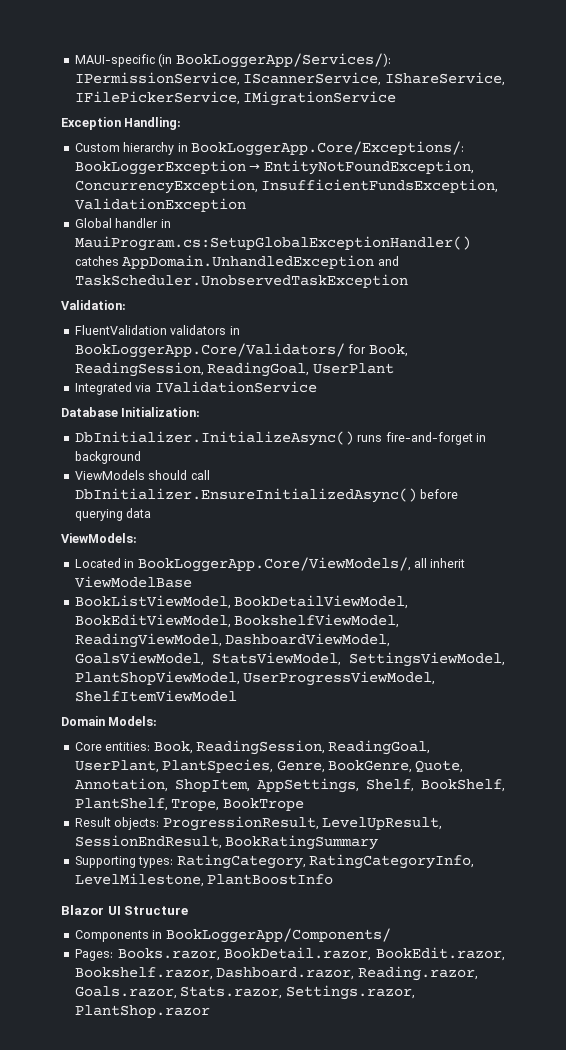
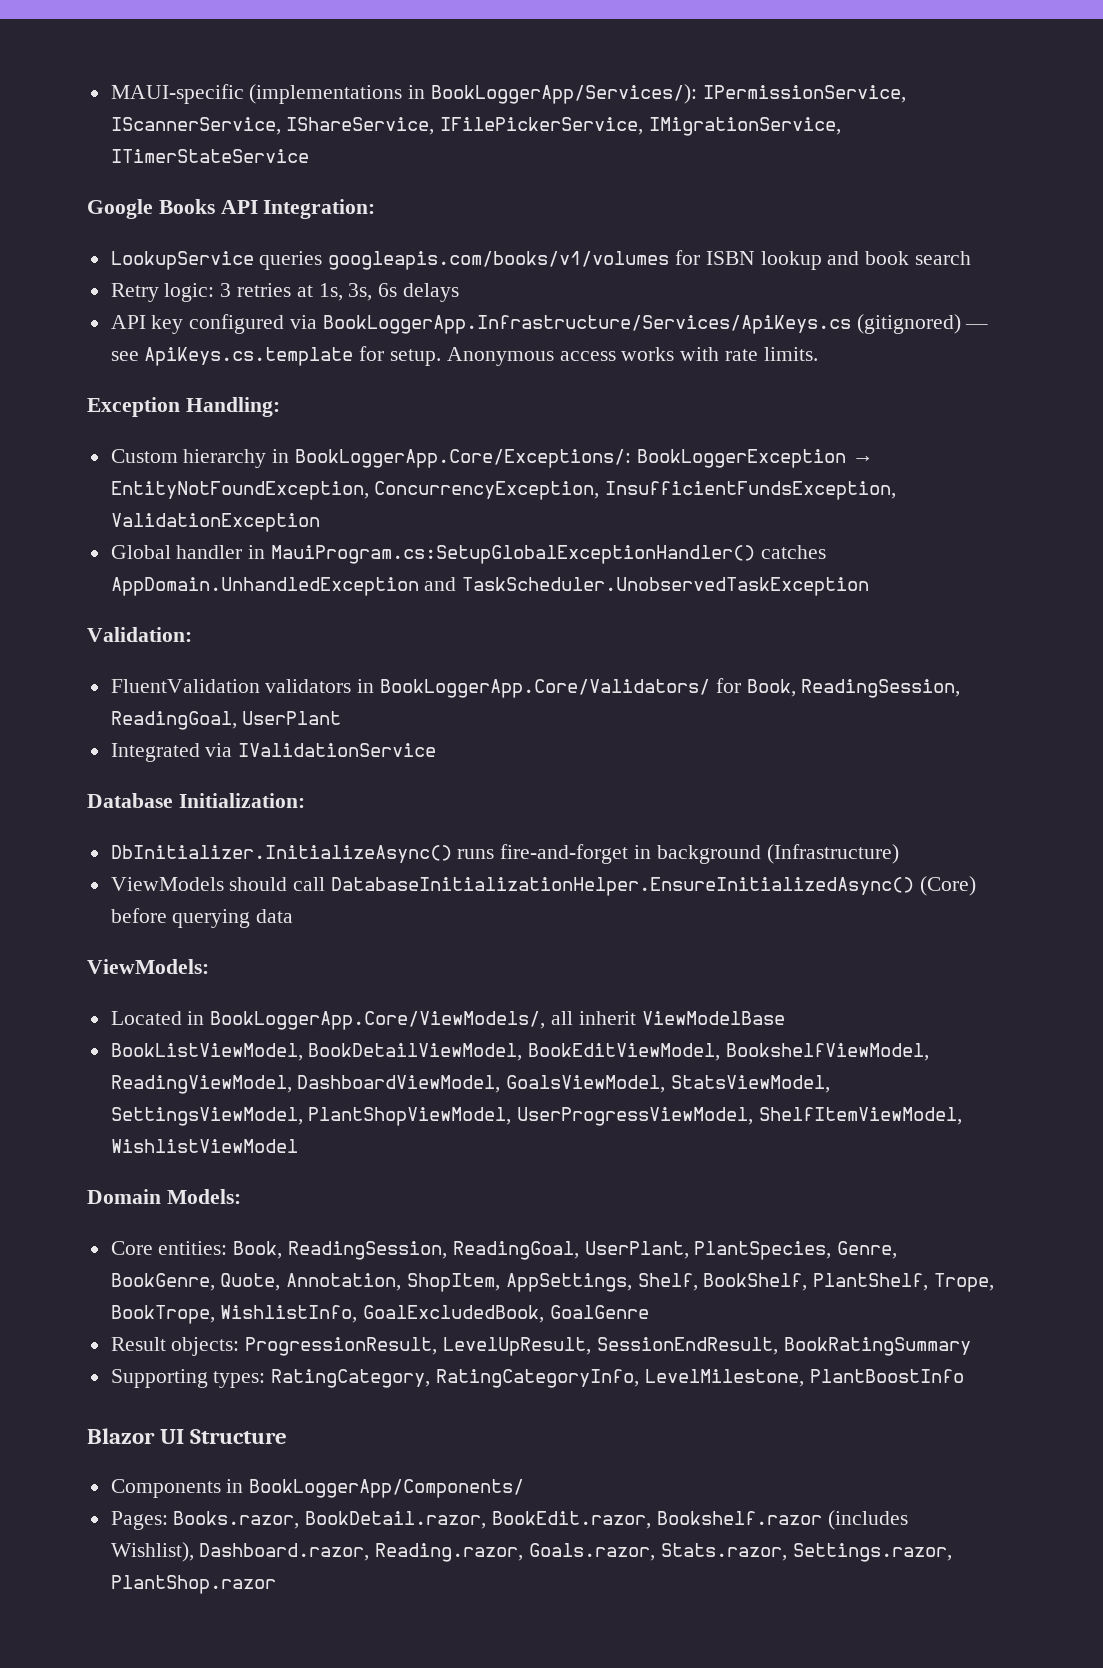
- MAUI-specific (in BookLoggerApp/Services/): IPermissionService, IScannerService, IShareService, IFilePickerService, IMigrationService
+ MAUI-specific (implementations in BookLoggerApp/Services/): IPermissionService, IScannerService, IShareService, IFilePickerService, IMigrationService, ITimerStateService
+ Google Books API Integration:
+ LookupService queries googleapis.com/books/v1/volumes for ISBN lookup and book search
+ Retry logic: 3 retries at 1s, 3s, 6s delays
+ API key configured via BookLoggerApp.Infrastructure/Services/ApiKeys.cs (gitignored) — see ApiKeys.cs.template for setup. Anonymous access works with rate limits.
- DbInitializer.InitializeAsync() runs fire-and-forget in background
+ DbInitializer.InitializeAsync() runs fire-and-forget in background (Infrastructure)
- ViewModels should call DbInitializer.EnsureInitializedAsync() before querying data
+ ViewModels should call DatabaseInitializationHelper.EnsureInitializedAsync() (Core) before querying data
- BookListViewModel, BookDetailViewModel, BookEditViewModel, BookshelfViewModel, ReadingViewModel, DashboardViewModel, GoalsViewModel, StatsViewModel, SettingsViewModel, PlantShopViewModel, UserProgressViewModel, ShelfItemViewModel
+ BookListViewModel, BookDetailViewModel, BookEditViewModel, BookshelfViewModel, ReadingViewModel, DashboardViewModel, GoalsViewModel, StatsViewModel, SettingsViewModel, PlantShopViewModel, UserProgressViewModel, ShelfItemViewModel, WishlistViewModel
- Core entities: Book, ReadingSession, ReadingGoal, UserPlant, PlantSpecies, Genre, BookGenre, Quote, Annotation, ShopItem, AppSettings, Shelf, BookShelf, PlantShelf, Trope, BookTrope
+ Core entities: Book, ReadingSession, ReadingGoal, UserPlant, PlantSpecies, Genre, BookGenre, Quote, Annotation, ShopItem, AppSettings, Shelf, BookShelf, PlantShelf, Trope, BookTrope, WishlistInfo, GoalExcludedBook, GoalGenre
- Pages: Books.razor, BookDetail.razor, BookEdit.razor, Bookshelf.razor, Dashboard.razor, Reading.razor, Goals.razor, Stats.razor, Settings.razor, PlantShop.razor
+ Pages: Books.razor, BookDetail.razor, BookEdit.razor, Bookshelf.razor (includes Wishlist), Dashboard.razor, Reading.razor, Goals.razor, Stats.razor, Settings.razor, PlantShop.razor

